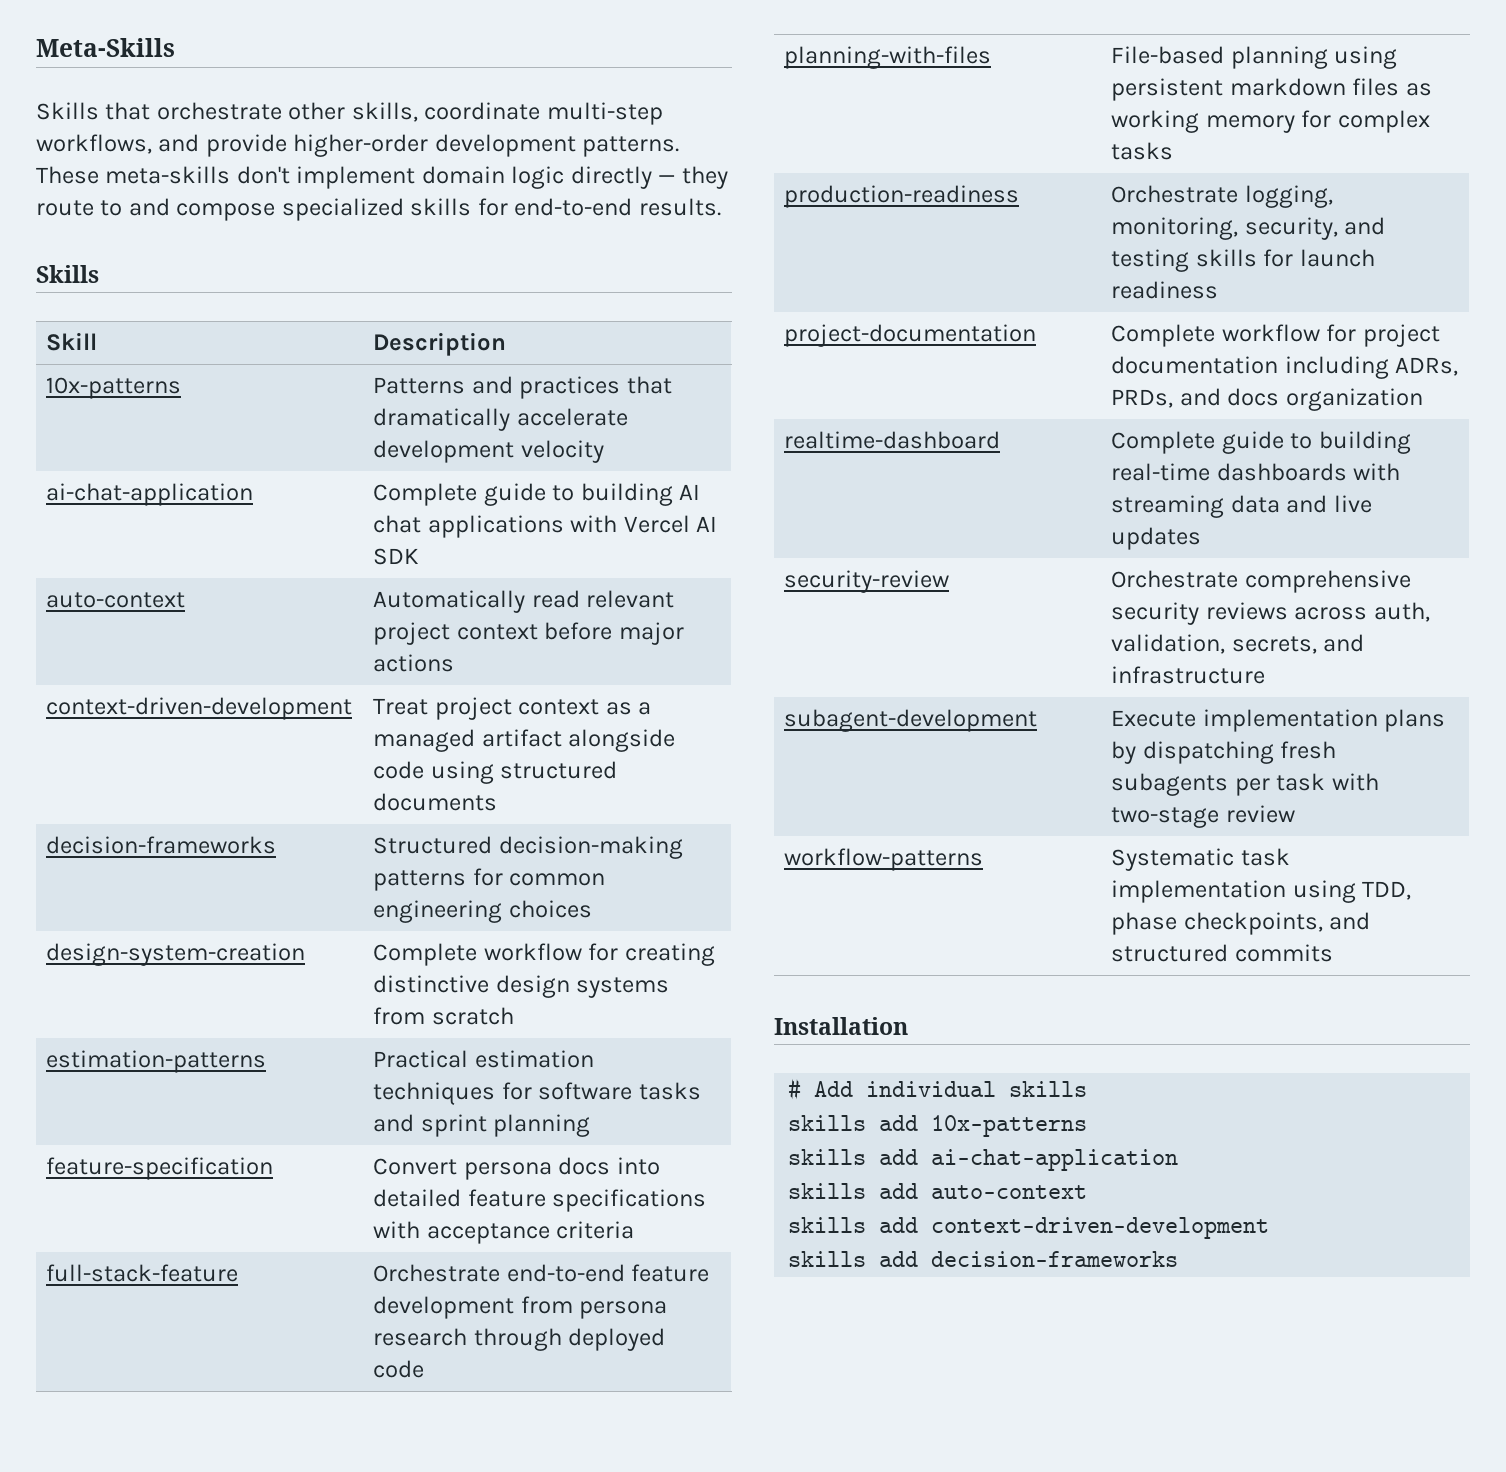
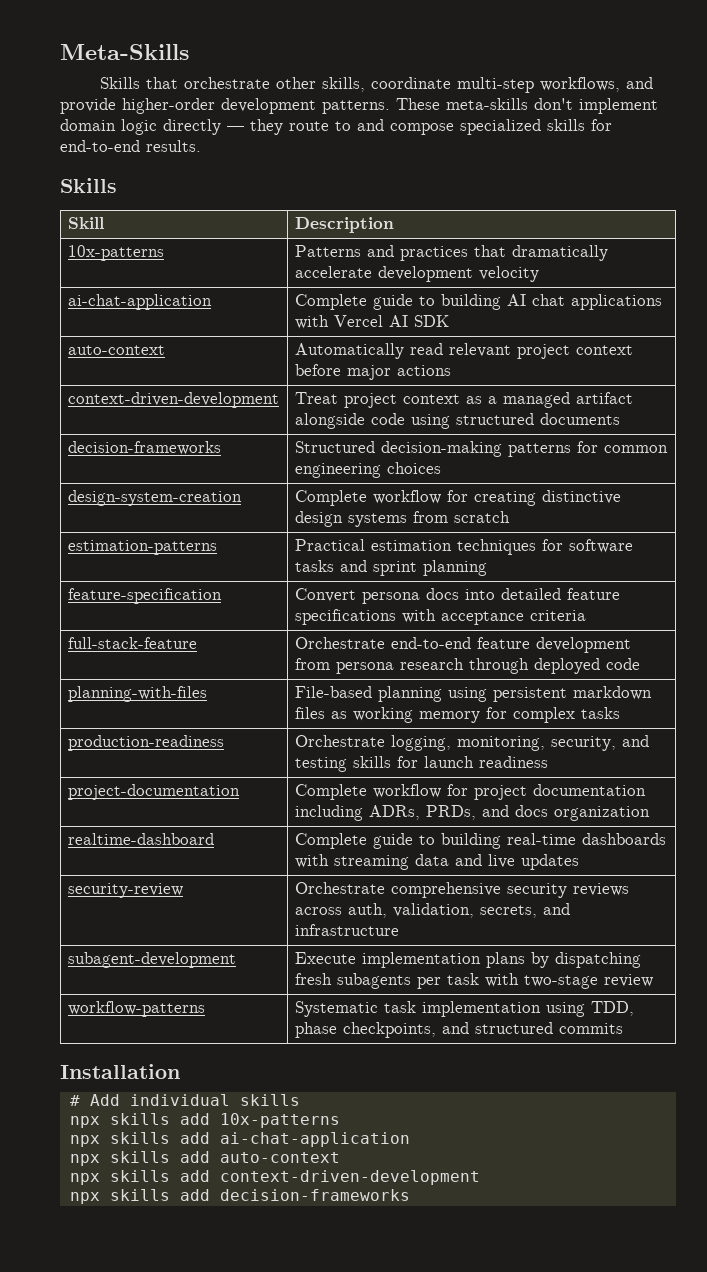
- skills add 10x-patterns
+ npx skills add 10x-patterns
- skills add ai-chat-application
+ npx skills add ai-chat-application
- skills add auto-context
+ npx skills add auto-context
- skills add context-driven-development
+ npx skills add context-driven-development
- skills add decision-frameworks
+ npx skills add decision-frameworks

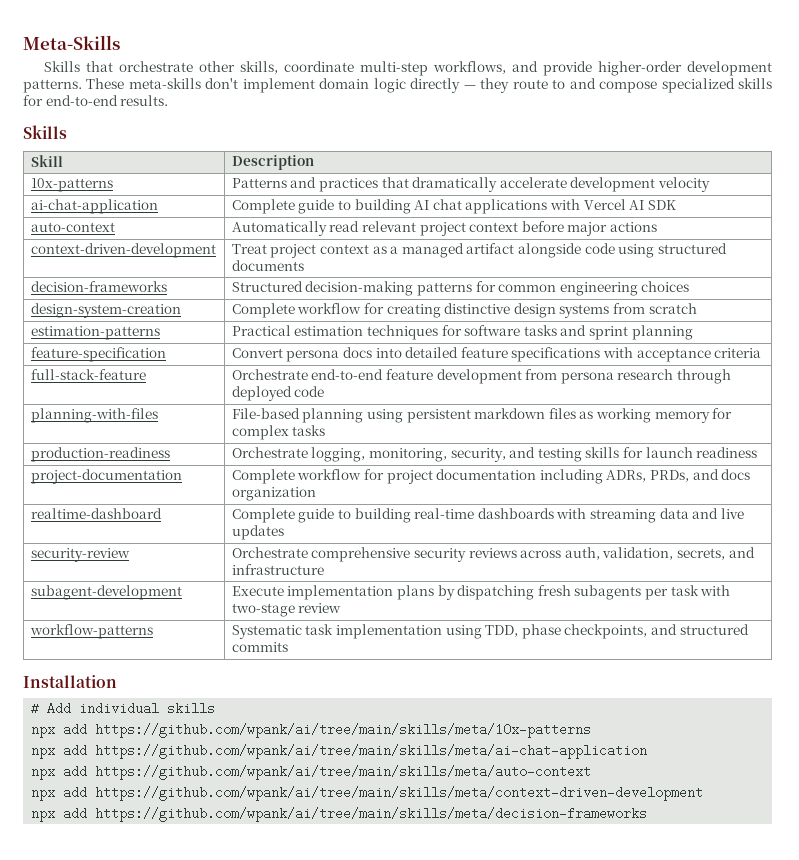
- npx skills add 10x-patterns
- npx skills add ai-chat-application
- npx skills add auto-context
- npx skills add context-driven-development
- npx skills add decision-frameworks
+ npx add https://github.com/wpank/ai/tree/main/skills/meta/10x-patterns
+ npx add https://github.com/wpank/ai/tree/main/skills/meta/ai-chat-application
+ npx add https://github.com/wpank/ai/tree/main/skills/meta/auto-context
+ npx add https://github.com/wpank/ai/tree/main/skills/meta/context-driven-development
+ npx add https://github.com/wpank/ai/tree/main/skills/meta/decision-frameworks

